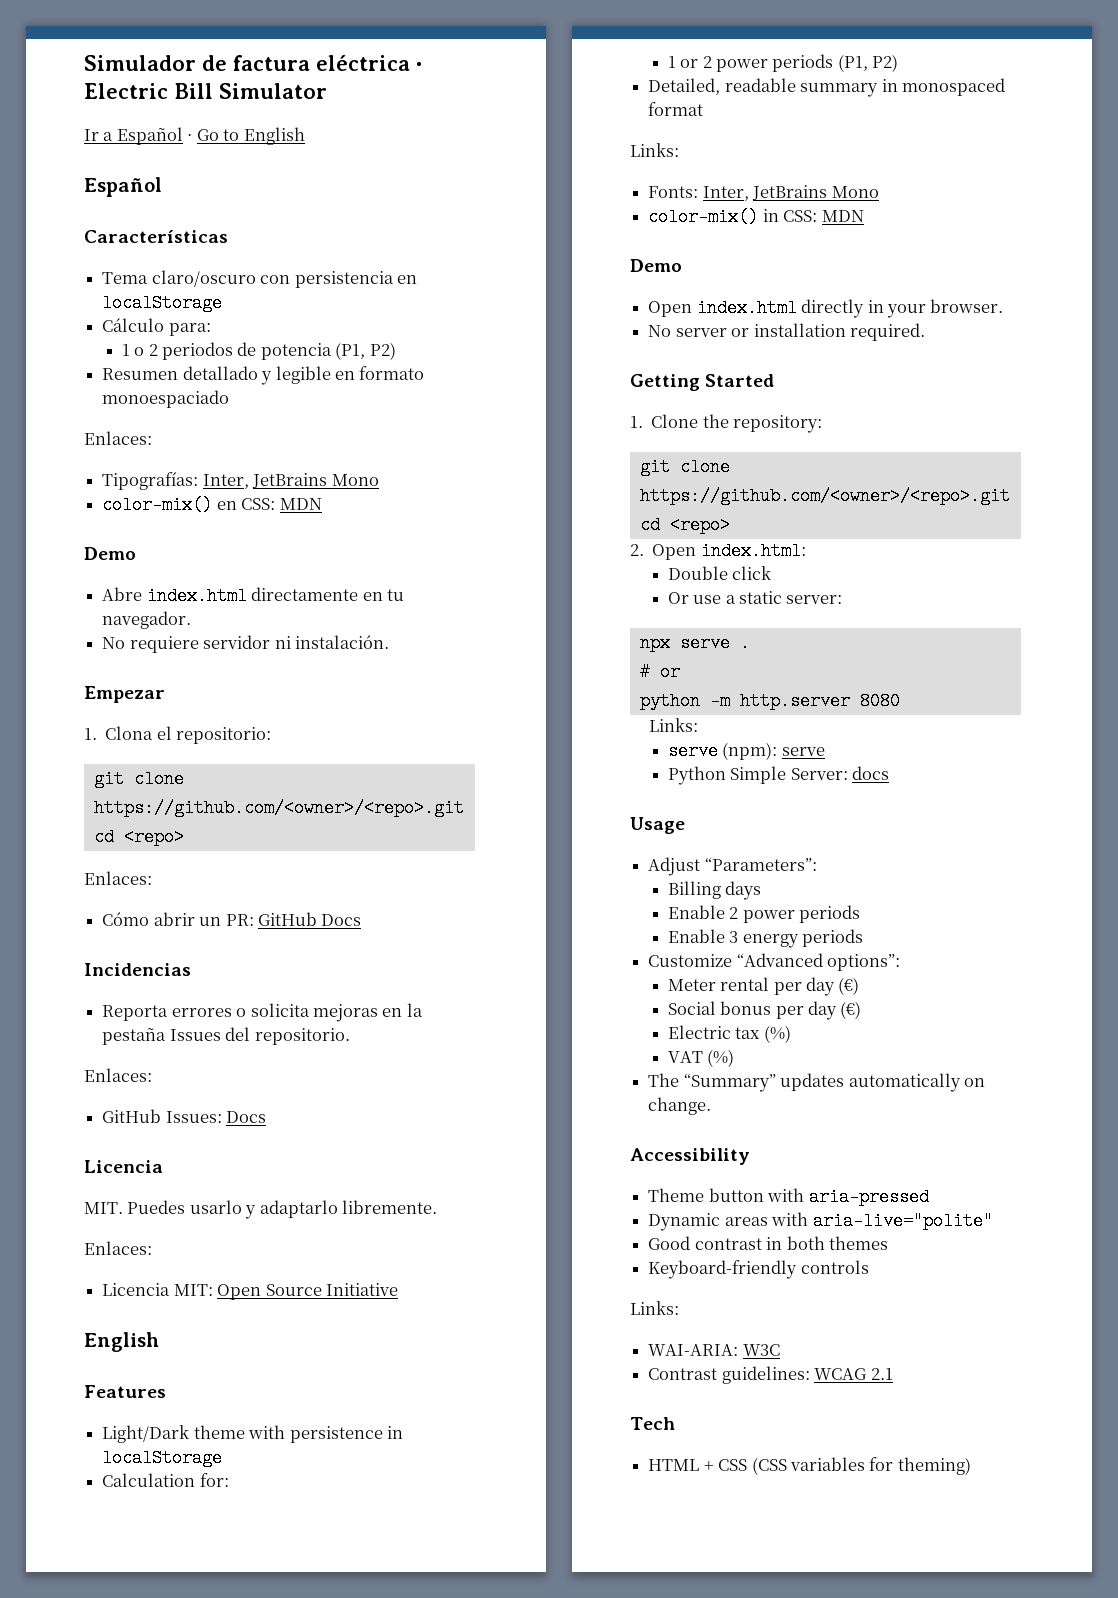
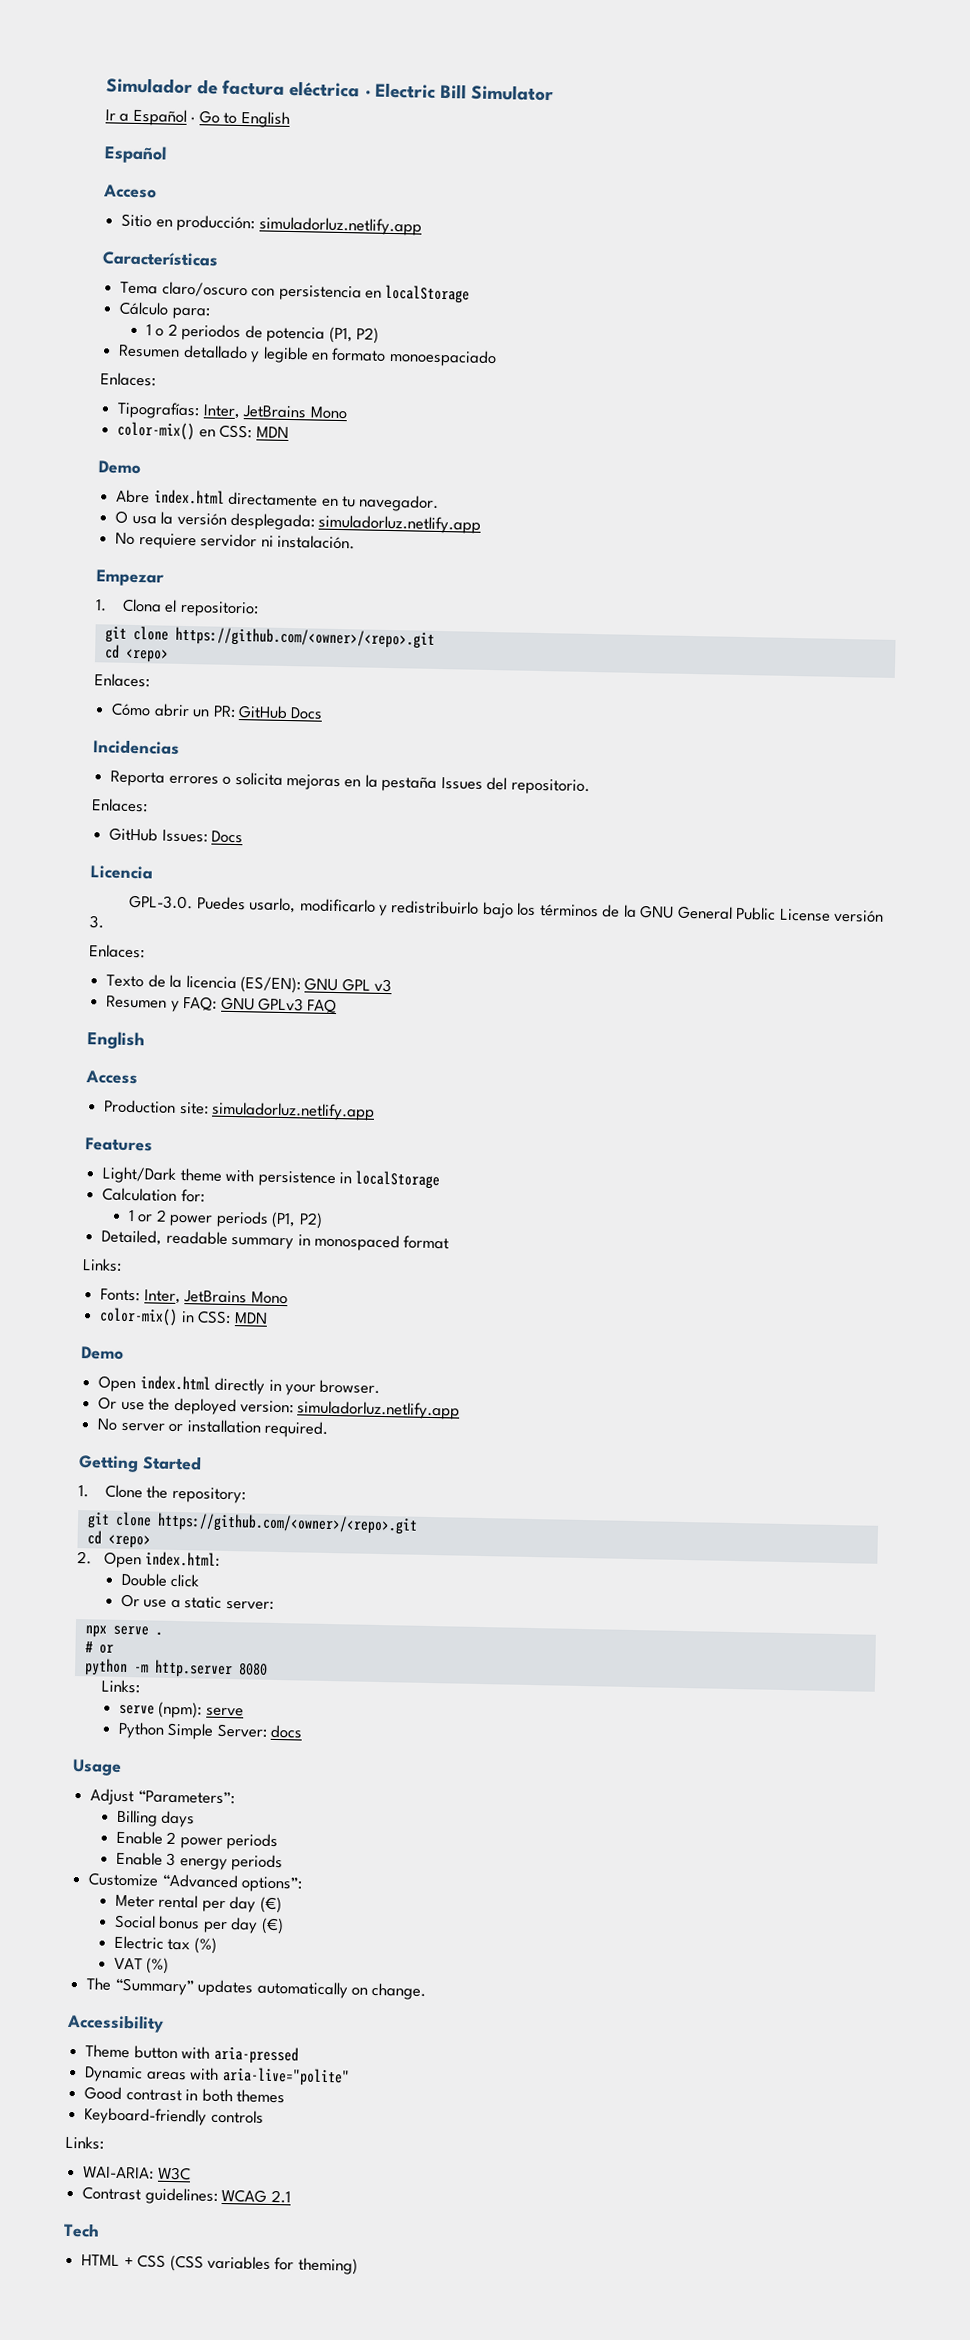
+ Acceso
+ Sitio en producción: simuladorluz.netlify.app
+ O usa la versión desplegada: simuladorluz.netlify.app
- MIT. Puedes usarlo y adaptarlo libremente.
+ GPL-3.0. Puedes usarlo, modificarlo y redistribuirlo bajo los términos de la GNU General Public License versión 3.
  Enlaces:
- Licencia MIT: Open Source Initiative
+ Texto de la licencia (ES/EN): GNU GPL v3
+ Resumen y FAQ: GNU GPLv3 FAQ
  English
+ Access
+ Production site: simuladorluz.netlify.app
+ Or use the deployed version: simuladorluz.netlify.app

